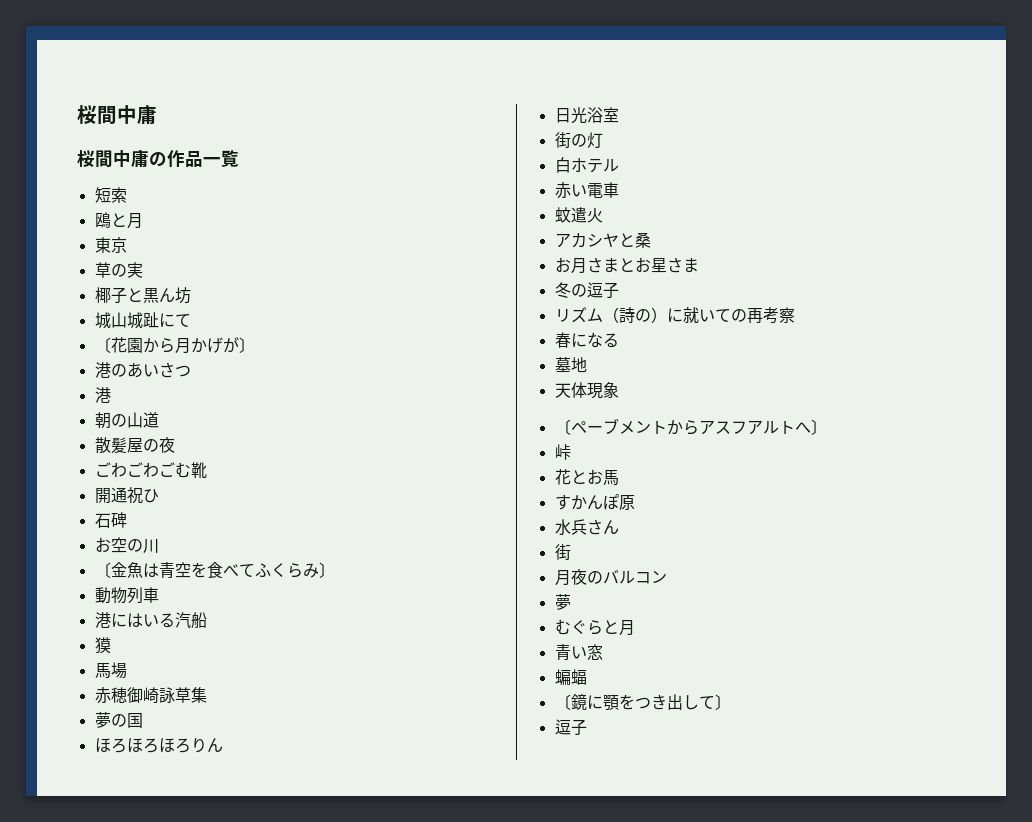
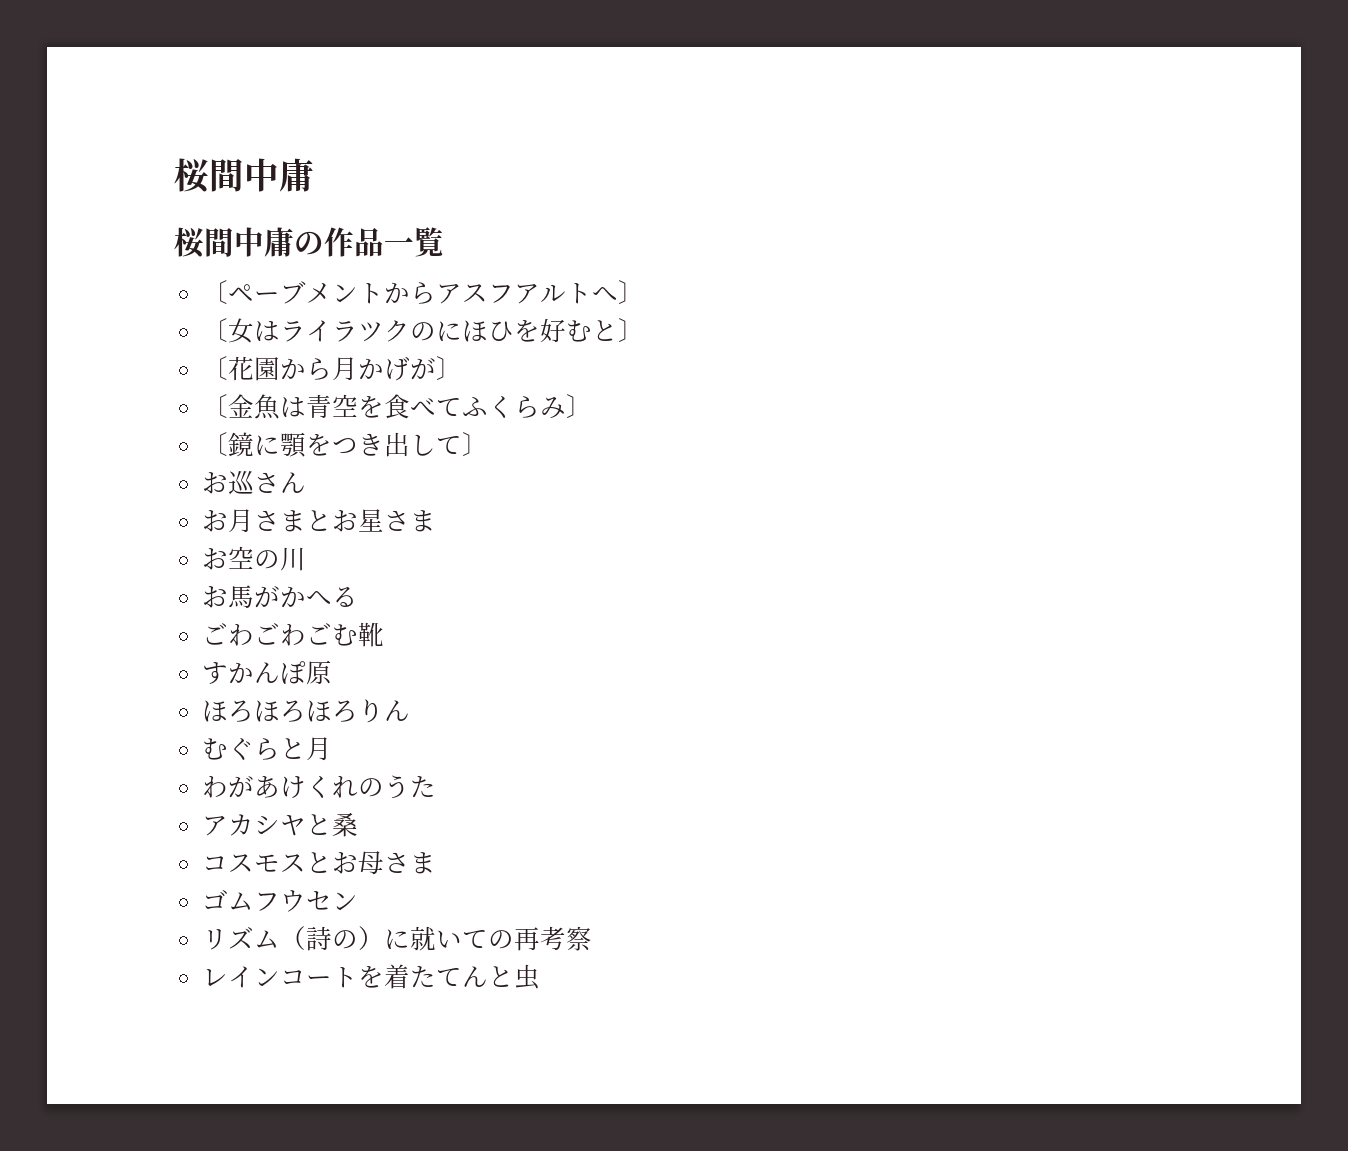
- 短索
- 鴎と月
- 東京
- 草の実
- 椰子と黒ん坊
- 城山城趾にて
- 〔花園から月かげが〕
- 港のあいさつ
- 港
- 朝の山道
- 散髪屋の夜
- ごわごわごむ靴
- 開通祝ひ
- 石碑
- お空の川
- 〔金魚は青空を食べてふくらみ〕
- 動物列車
- 港にはいる汽船
- 獏
- 馬場
- 赤穂御崎詠草集
- 夢の国
- ほろほろほろりん
- 日光浴室
- 街の灯
- 白ホテル
- 赤い電車
- 蚊遣火
- アカシヤと桑
- お月さまとお星さま
- 冬の逗子
- リズム（詩の）に就いての再考察
- 春になる
- 墓地
- 天体現象
- 峠
- 花とお馬
- すかんぽ原
- 水兵さん
- 街
- 月夜のバルコン
- 夢
- むぐらと月
- 青い窓
- 蝙蝠
+ 〔女はライラツクのにほひを好むと〕
+ 〔花園から月かげが〕
+ 〔金魚は青空を食べてふくらみ〕
  〔鏡に顎をつき出して〕
- 逗子
+ お巡さん
+ お月さまとお星さま
+ お空の川
+ お馬がかへる
+ ごわごわごむ靴
+ すかんぽ原
+ ほろほろほろりん
+ むぐらと月
+ わがあけくれのうた
+ アカシヤと桑
+ コスモスとお母さま
+ ゴムフウセン
+ リズム（詩の）に就いての再考察
+ レインコートを着たてんと虫

